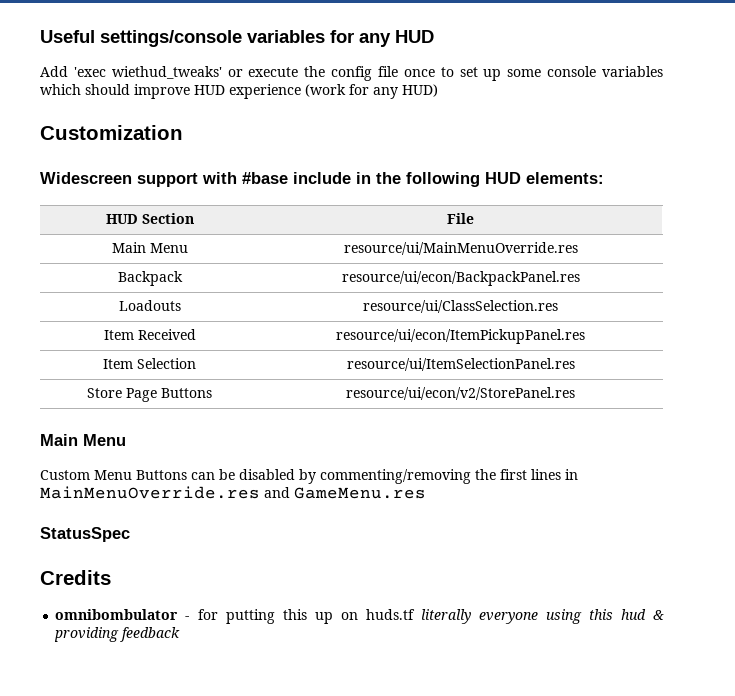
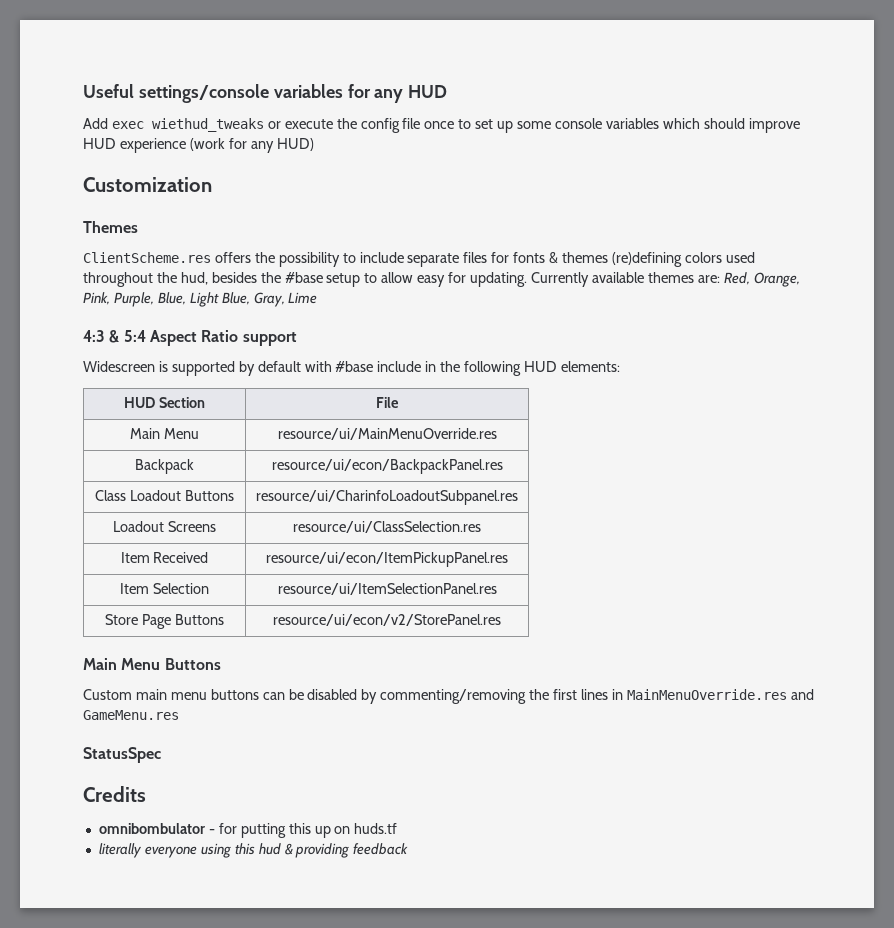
- Add 'exec wiethud_tweaks' or execute the config file once to set up some console variables which should improve HUD experience (work for any HUD)
+ Add exec wiethud_tweaks or execute the config file once to set up some console variables which should improve HUD experience (work for any HUD)
- Widescreen support with #base include in the following HUD elements:
+ Themes
+ ClientScheme.res offers the possibility to include separate files for fonts & themes (re)defining colors used throughout the hud, besides the #base setup to allow easy for updating. Currently available themes are: Red, Orange, Pink, Purple, Blue, Light Blue, Gray, Lime
+ 4:3 & 5:4 Aspect Ratio support
+ Widescreen is supported by default with #base include in the following HUD elements:
- Loadouts | resource/ui/ClassSelection.res
+ Class Loadout Buttons | resource/ui/CharinfoLoadoutSubpanel.res
+ Loadout Screens | resource/ui/ClassSelection.res
  Store Page Buttons | resource/ui/econ/v2/StorePanel.res
- Main Menu
+ Main Menu Buttons
- Custom Menu Buttons can be disabled by commenting/removing the first lines in MainMenuOverride.res and GameMenu.res
+ Custom main menu buttons can be disabled by commenting/removing the first lines in MainMenuOverride.res and GameMenu.res
- omnibombulator - for putting this up on huds.tf literally everyone using this hud & providing feedback
+ omnibombulator - for putting this up on huds.tf
+ literally everyone using this hud & providing feedback

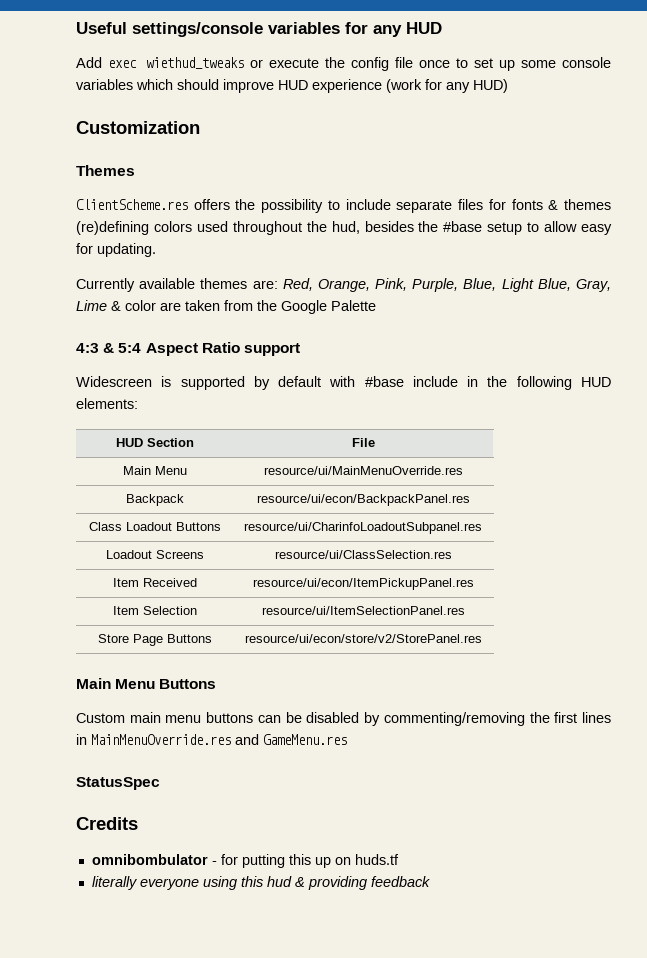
- ClientScheme.res offers the possibility to include separate files for fonts & themes (re)defining colors used throughout the hud, besides the #base setup to allow easy for updating. Currently available themes are: Red, Orange, Pink, Purple, Blue, Light Blue, Gray, Lime
+ ClientScheme.res offers the possibility to include separate files for fonts & themes (re)defining colors used throughout the hud, besides the #base setup to allow easy for updating.
+ Currently available themes are: Red, Orange, Pink, Purple, Blue, Light Blue, Gray, Lime & color are taken from the Google Palette
- Store Page Buttons | resource/ui/econ/v2/StorePanel.res
+ Store Page Buttons | resource/ui/econ/store/v2/StorePanel.res

